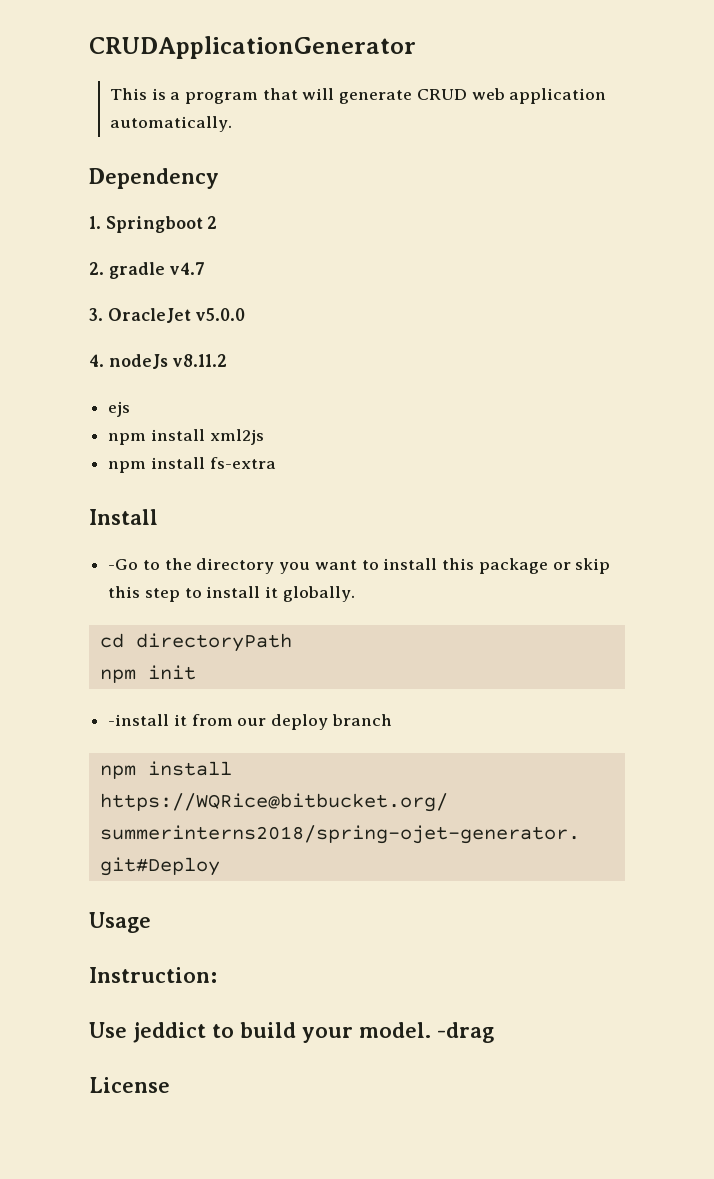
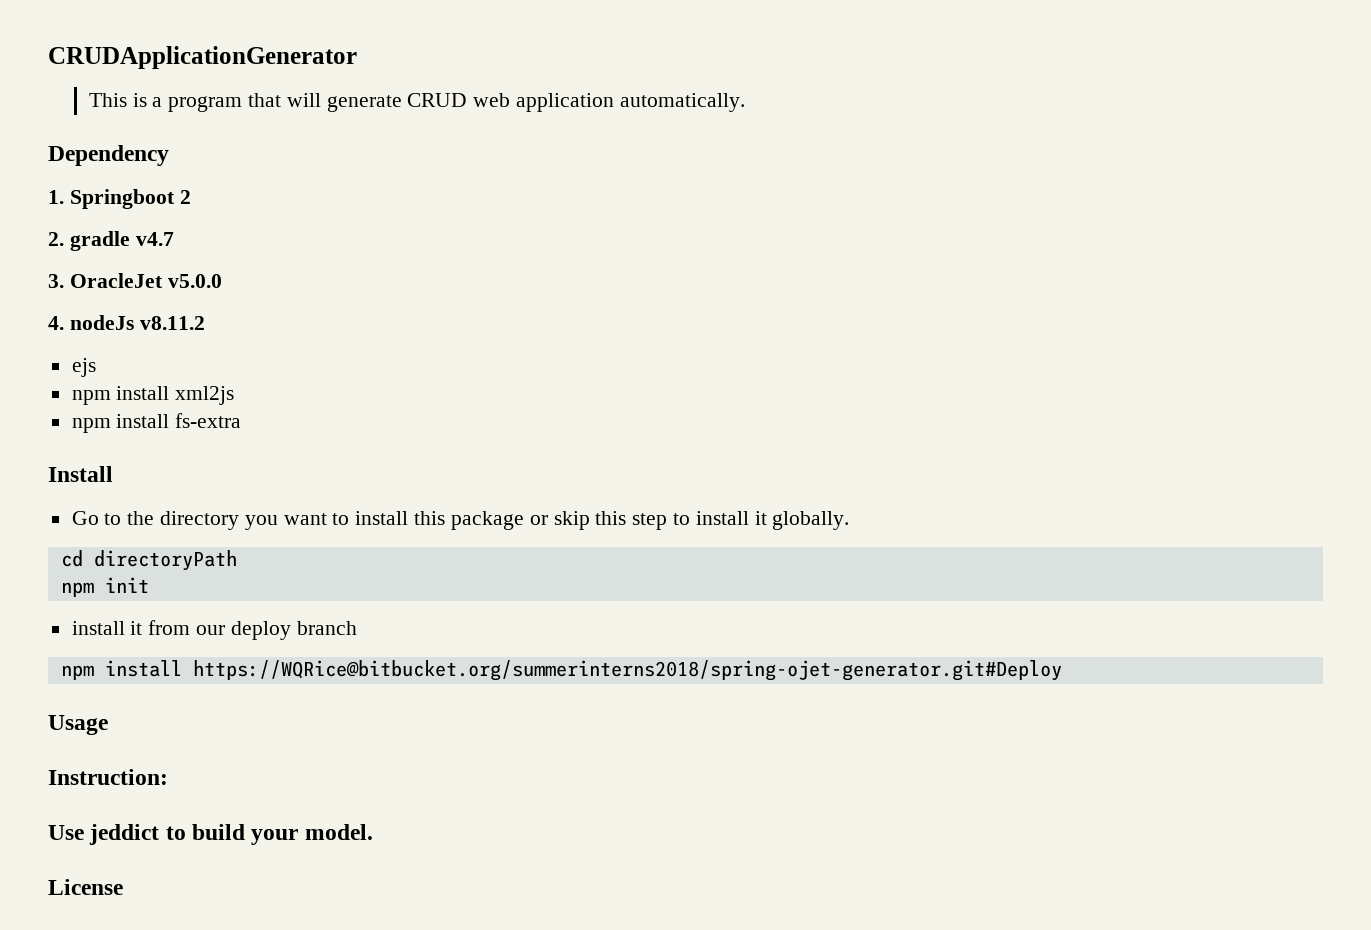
- -Go to the directory you want to install this package or skip this step to install it globally.
+ Go to the directory you want to install this package or skip this step to install it globally.
- -install it from our deploy branch
+ install it from our deploy branch
- -drag

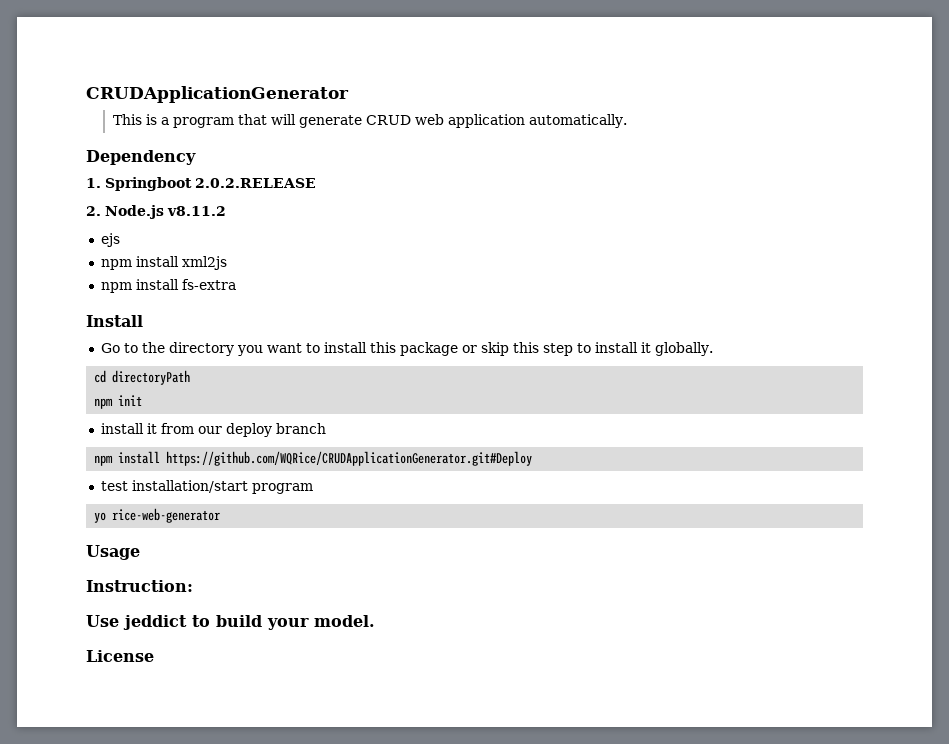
- 1. Springboot 2
+ 1. Springboot 2.0.2.RELEASE
- 2. gradle v4.7
- 3. OracleJet v5.0.0
- 4. nodeJs v8.11.2
+ 2. Node.js v8.11.2
- npm install https://WQRice@bitbucket.org/summerinterns2018/spring-ojet-generator.git#Deploy
+ npm install https://github.com/WQRice/CRUDApplicationGenerator.git#Deploy
+ test installation/start program
+ yo rice-web-generator

